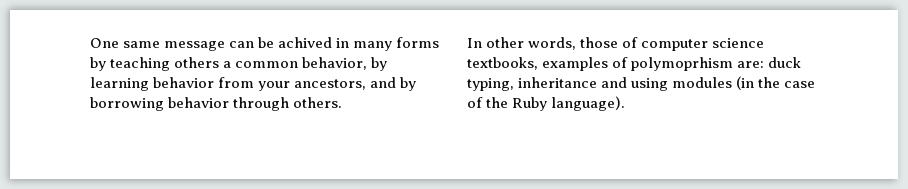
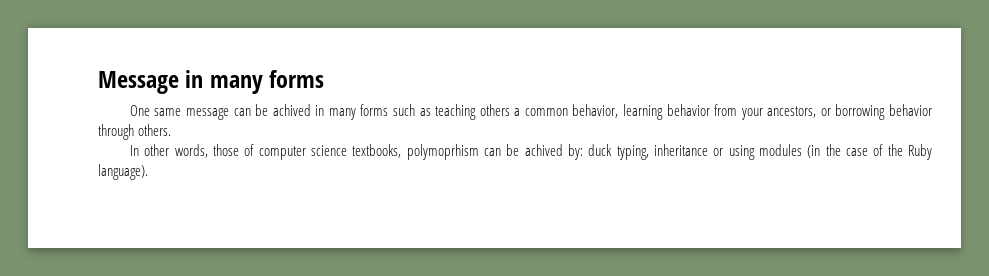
+ Message in many forms
- One same message can be achived in many forms by teaching others a common behavior, by learning behavior from your ancestors, and by borrowing behavior through others.
+ One same message can be achived in many forms such as teaching others a common behavior, learning behavior from your ancestors, or borrowing behavior through others.
- In other words, those of computer science textbooks, examples of polymoprhism are: duck typing, inheritance and using modules (in the case of the Ruby language).
+ In other words, those of computer science textbooks, polymoprhism can be achived by: duck typing, inheritance or using modules (in the case of the Ruby language).

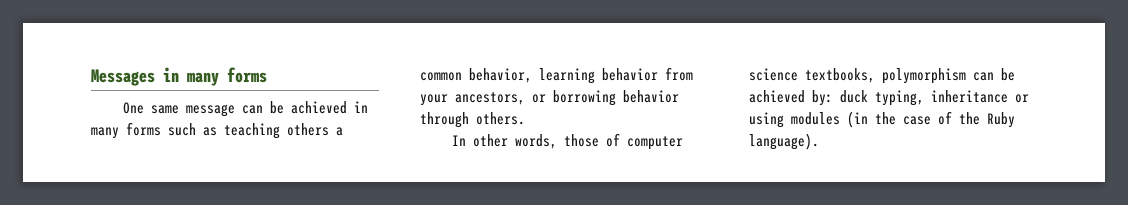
- Message in many forms
+ Messages in many forms
- One same message can be achived in many forms such as teaching others a common behavior, learning behavior from your ancestors, or borrowing behavior through others.
+ One same message can be achieved in many forms such as teaching others a common behavior, learning behavior from your ancestors, or borrowing behavior through others.
- In other words, those of computer science textbooks, polymoprhism can be achived by: duck typing, inheritance or using modules (in the case of the Ruby language).
+ In other words, those of computer science textbooks, polymorphism can be achieved by: duck typing, inheritance or using modules (in the case of the Ruby language).

